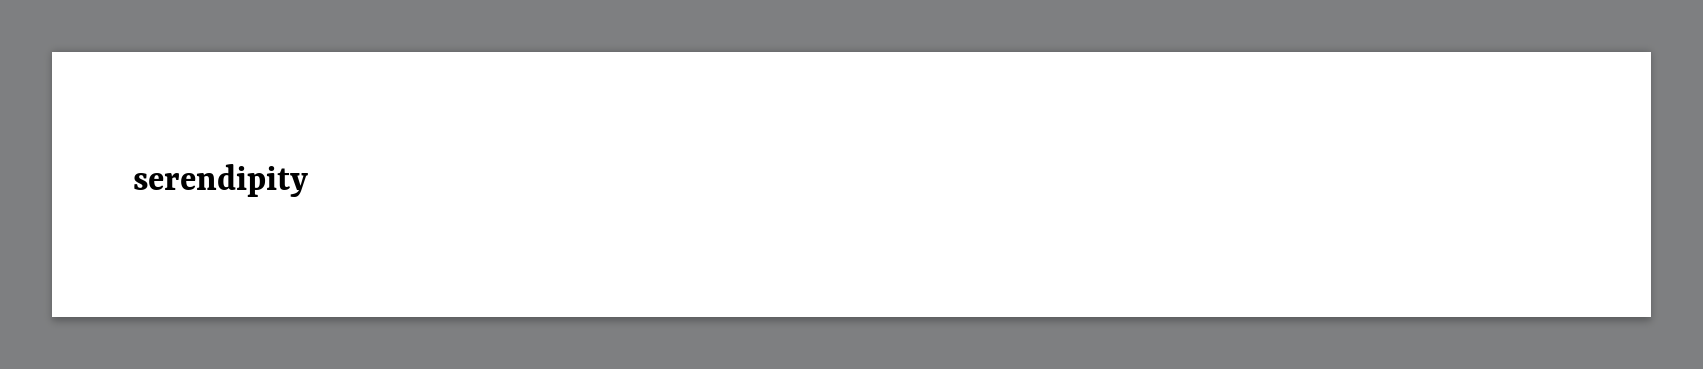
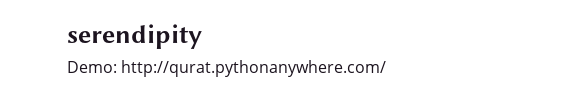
+ Demo: http://qurat.pythonanywhere.com/

